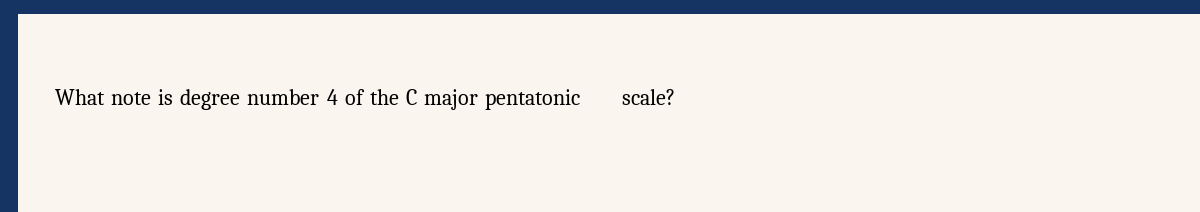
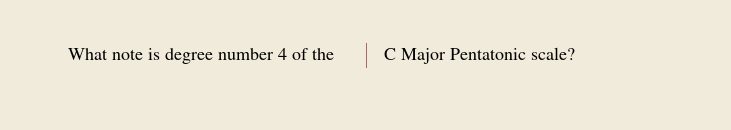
- What note is degree number 4 of the C major pentatonic scale?
+ What note is degree number 4 of the C Major Pentatonic scale?

